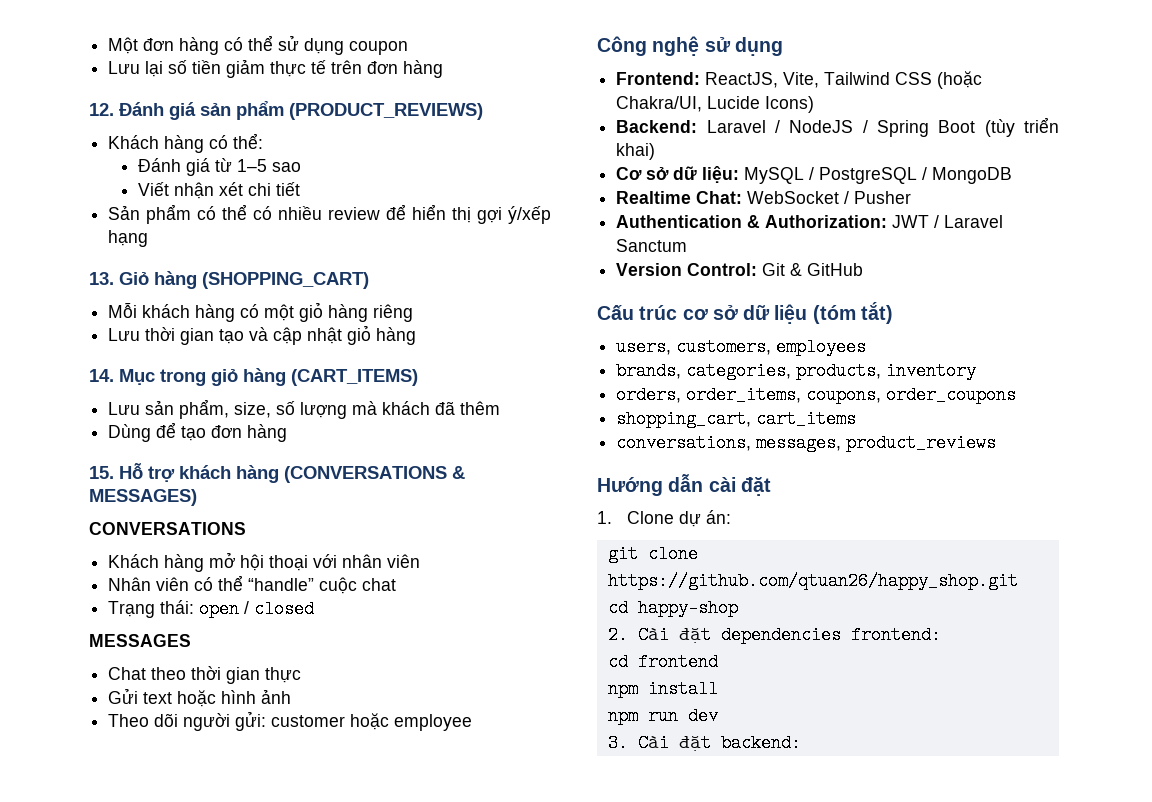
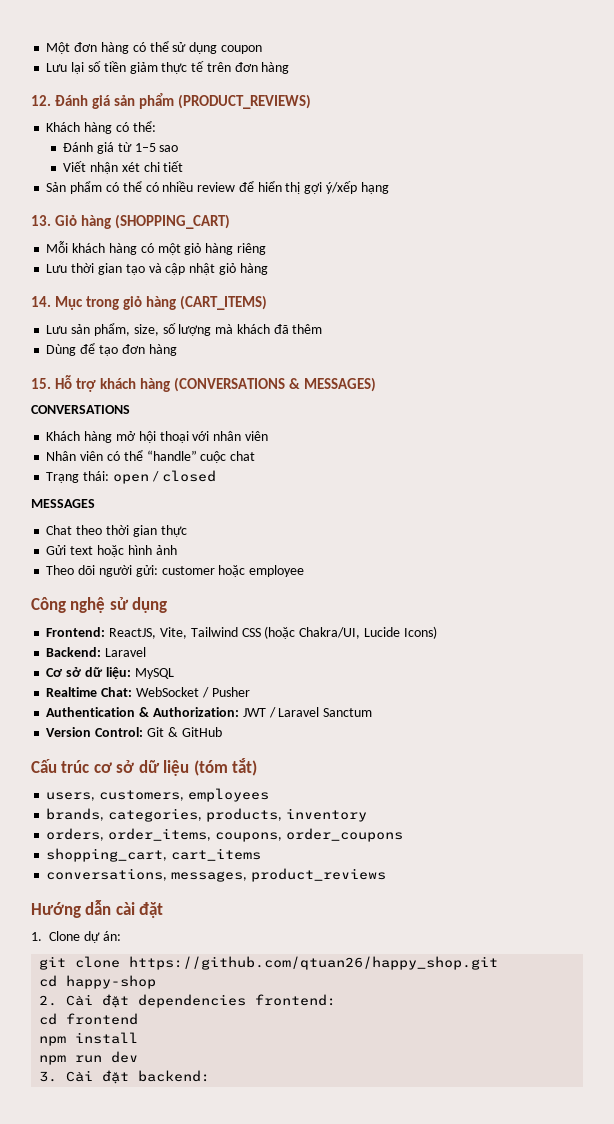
- Backend: Laravel / NodeJS / Spring Boot (tùy triển khai)
+ Backend: Laravel
- Cơ sở dữ liệu: MySQL / PostgreSQL / MongoDB
+ Cơ sở dữ liệu: MySQL

